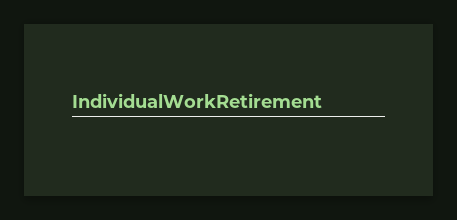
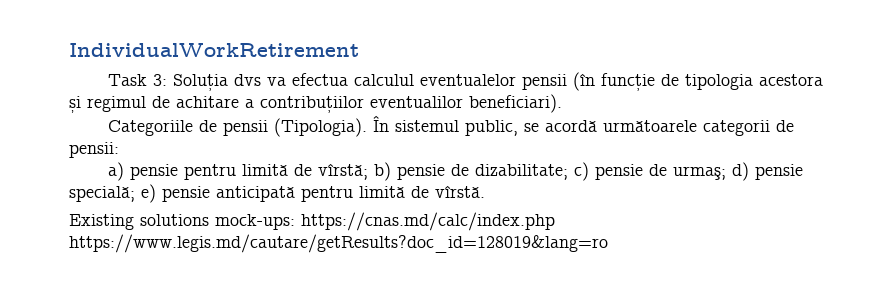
+ Task 3: Soluția dvs va efectua calculul eventualelor pensii (în funcție de tipologia acestora și regimul de achitare a contribuțiilor eventualilor beneficiari).
+ Categoriile de pensii (Tipologia). În sistemul public, se acordă următoarele categorii de pensii:
+ a) pensie pentru limită de vîrstă; b) pensie de dizabilitate; c) pensie de urmaş; d) pensie specială; e) pensie anticipată pentru limită de vîrstă.
+ Existing solutions mock-ups: https://cnas.md/calc/index.php https://www.legis.md/cautare/getResults?doc_id=128019&lang=ro

